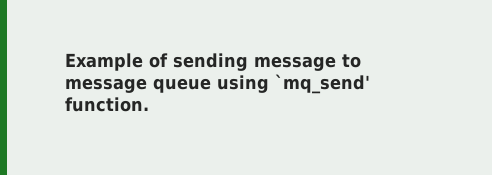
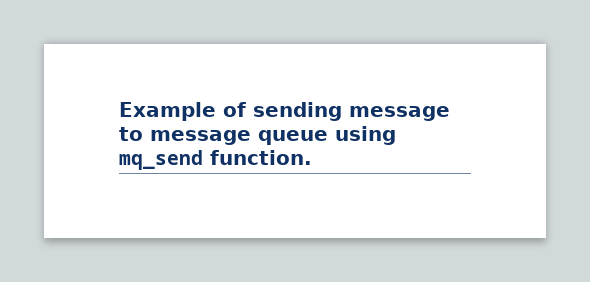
- Example of sending message to message queue using `mq_send' function.
+ Example of sending message to message queue using mq_send function.

